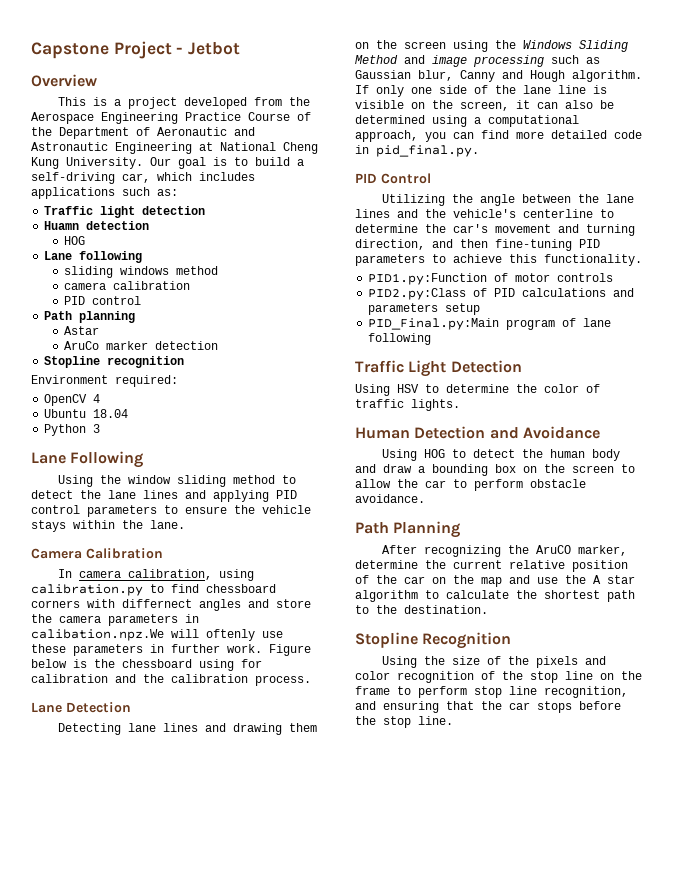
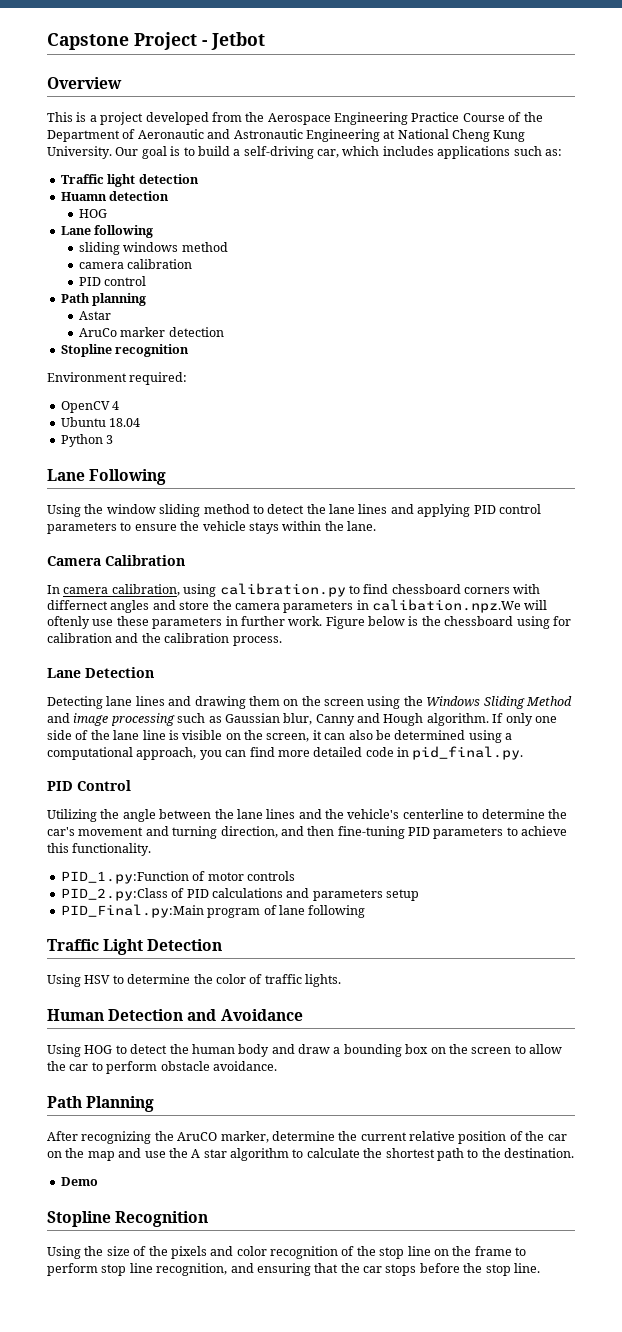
- PID1.py:Function of motor controls
+ PID_1.py:Function of motor controls
- PID2.py:Class of PID calculations and parameters setup
+ PID_2.py:Class of PID calculations and parameters setup
+ Demo

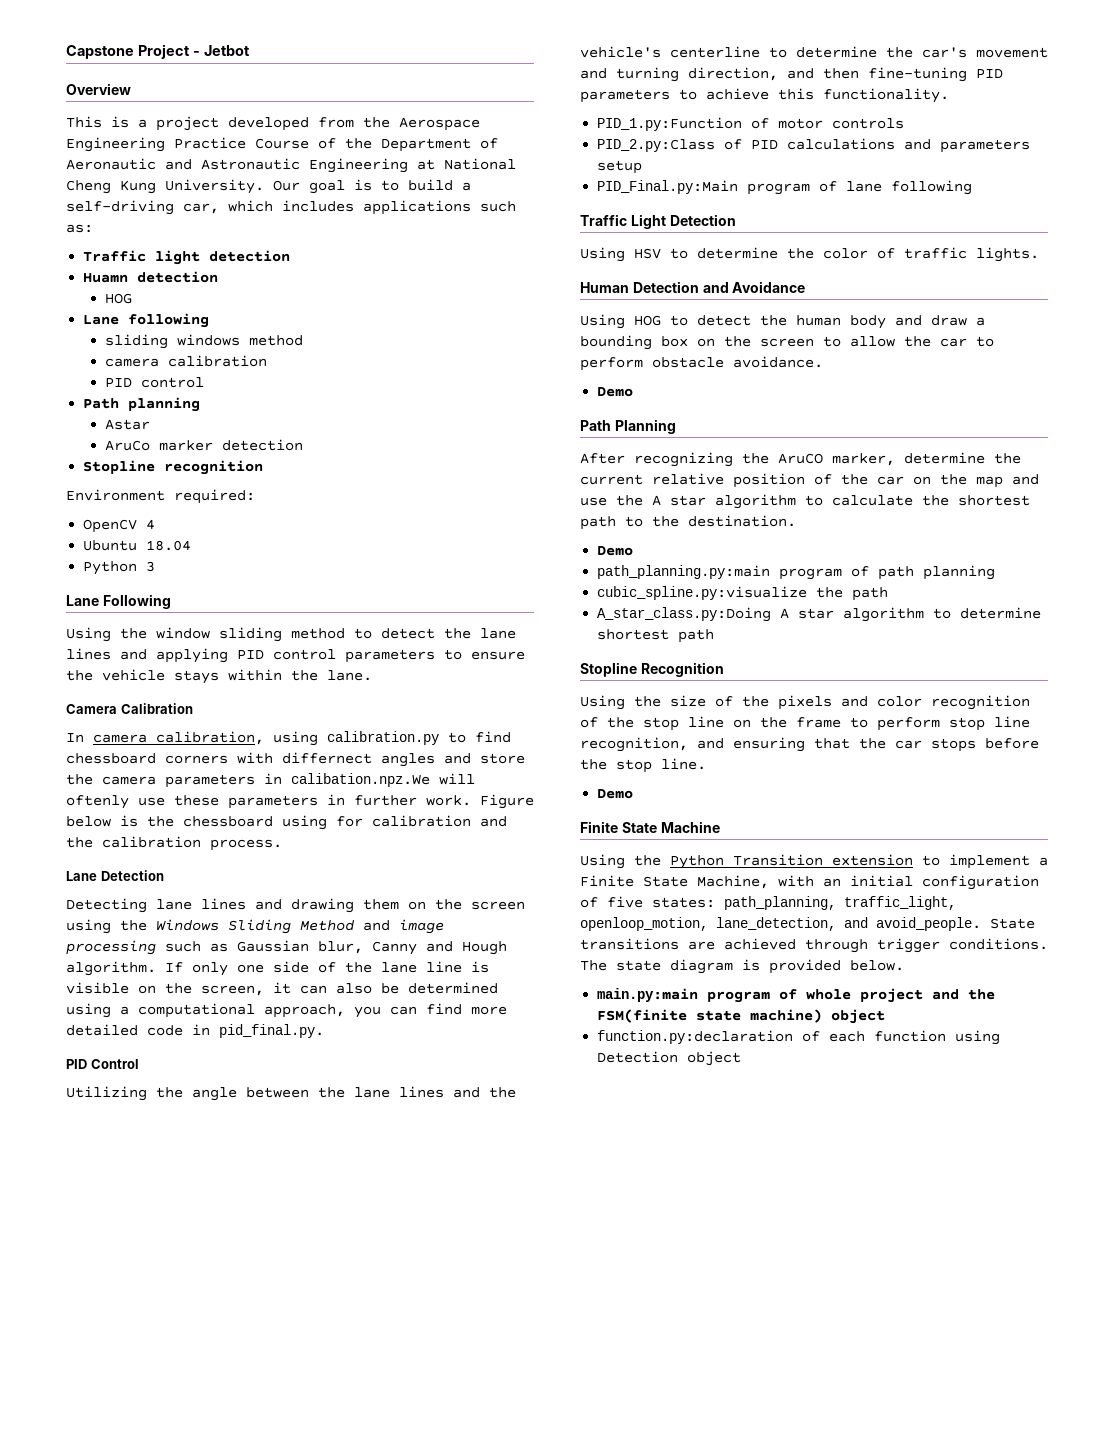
  Using HOG to detect the human body and draw a bounding box on the screen to allow the car to perform obstacle avoidance.
+ Demo
+ path_planning.py:main program of path planning
+ cubic_spline.py:visualize the path
+ A_star_class.py:Doing A star algorithm to determine shortest path
  Using the size of the pixels and color recognition of the stop line on the frame to perform stop line recognition, and ensuring that the car stops before the stop line.
+ Demo
+ Finite State Machine
+ Using the Python Transition extension to implement a Finite State Machine, with an initial configuration of five states: path_planning, traffic_light, openloop_motion, lane_detection, and avoid_people. State transitions are achieved through trigger conditions. The state diagram is provided below.
+ main.py:main program of whole project and the FSM(finite state machine) object
+ function.py:declaration of each function using Detection object

